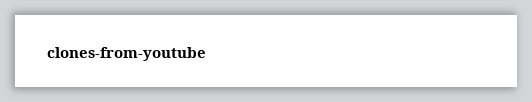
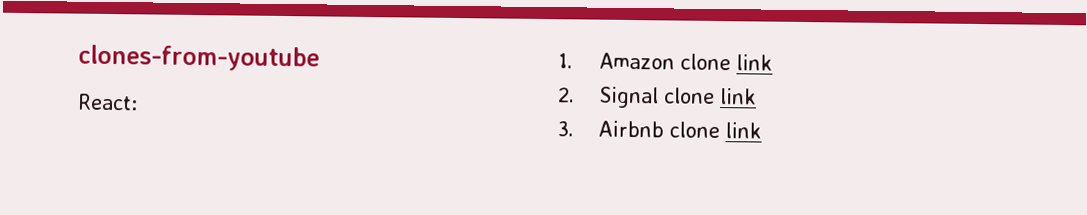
+ React:
+ 1. Amazon clone link
+ 2. Signal clone link
+ 3. Airbnb clone link

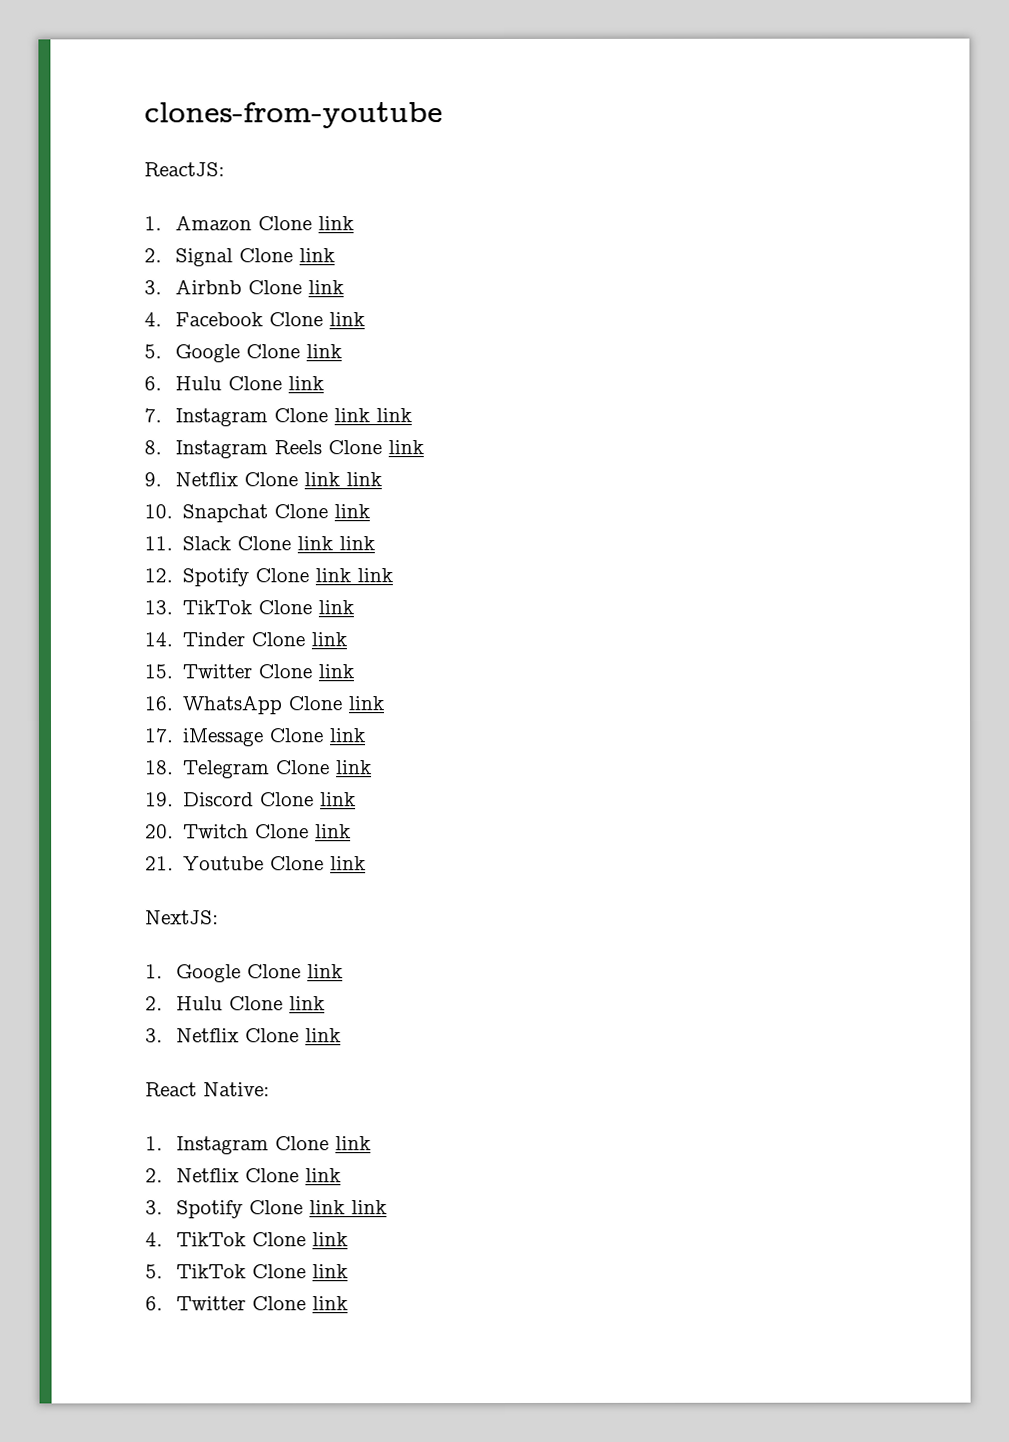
- React:
+ ReactJS:
- 1. Amazon clone link
+ 1. Amazon Clone link
- 2. Signal clone link
+ 2. Signal Clone link
- 3. Airbnb clone link
+ 3. Airbnb Clone link
+ 4. Facebook Clone link
+ 5. Google Clone link
+ 6. Hulu Clone link
+ 7. Instagram Clone link link
+ 8. Instagram Reels Clone link
+ 9. Netflix Clone link link
+ 10. Snapchat Clone link
+ 11. Slack Clone link link
+ 12. Spotify Clone link link
+ 13. TikTok Clone link
+ 14. Tinder Clone link
+ 15. Twitter Clone link
+ 16. WhatsApp Clone link
+ 17. iMessage Clone link
+ 18. Telegram Clone link
+ 19. Discord Clone link
+ 20. Twitch Clone link
+ 21. Youtube Clone link
+ NextJS:
+ 1. Google Clone link
+ 2. Hulu Clone link
+ 3. Netflix Clone link
+ React Native:
+ 1. Instagram Clone link
+ 2. Netflix Clone link
+ 3. Spotify Clone link link
+ 4. TikTok Clone link
+ 5. TikTok Clone link
+ 6. Twitter Clone link

